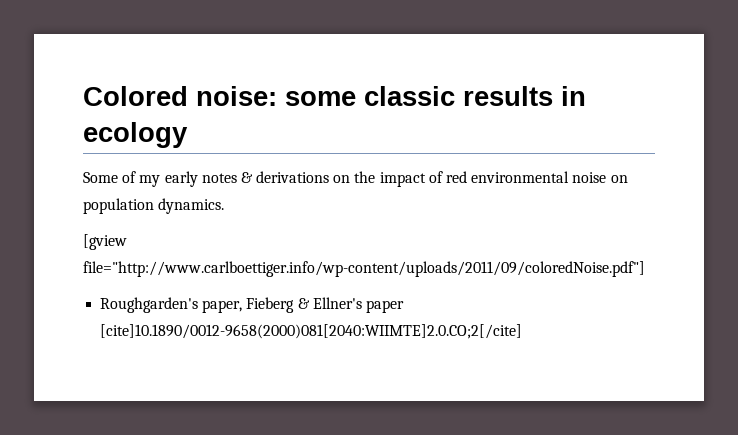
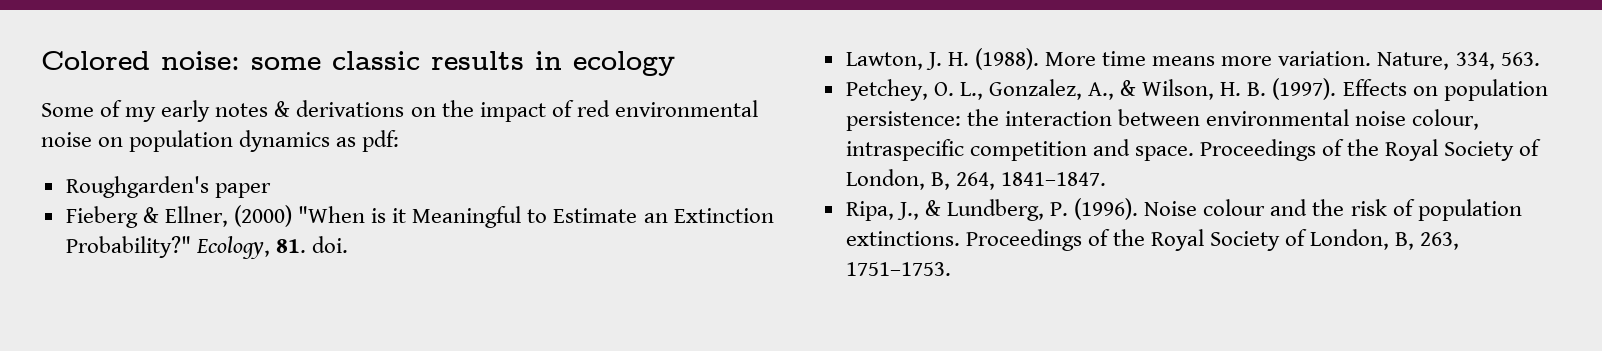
- Some of my early notes & derivations on the impact of red environmental noise on population dynamics.
- [gview file="http://www.carlboettiger.info/wp-content/uploads/2011/09/coloredNoise.pdf"]
+ Some of my early notes & derivations on the impact of red environmental noise on population dynamics as pdf:
- Roughgarden's paper, Fieberg & Ellner's paper [cite]10.1890/0012-9658(2000)081[2040:WIIMTE]2.0.CO;2[/cite]
+ Roughgarden's paper
+ Fieberg & Ellner, (2000) "When is it Meaningful to Estimate an Extinction Probability?" Ecology, 81. doi.
+ Lawton, J. H. (1988). More time means more variation. Nature, 334, 563.
+ Petchey, O. L., Gonzalez, A., & Wilson, H. B. (1997). Effects on population persistence: the interaction between environmental noise colour, intraspecific competition and space. Proceedings of the Royal Society of London, B, 264, 1841–1847.
+ Ripa, J., & Lundberg, P. (1996). Noise colour and the risk of population extinctions. Proceedings of the Royal Society of London, B, 263, 1751–1753.

